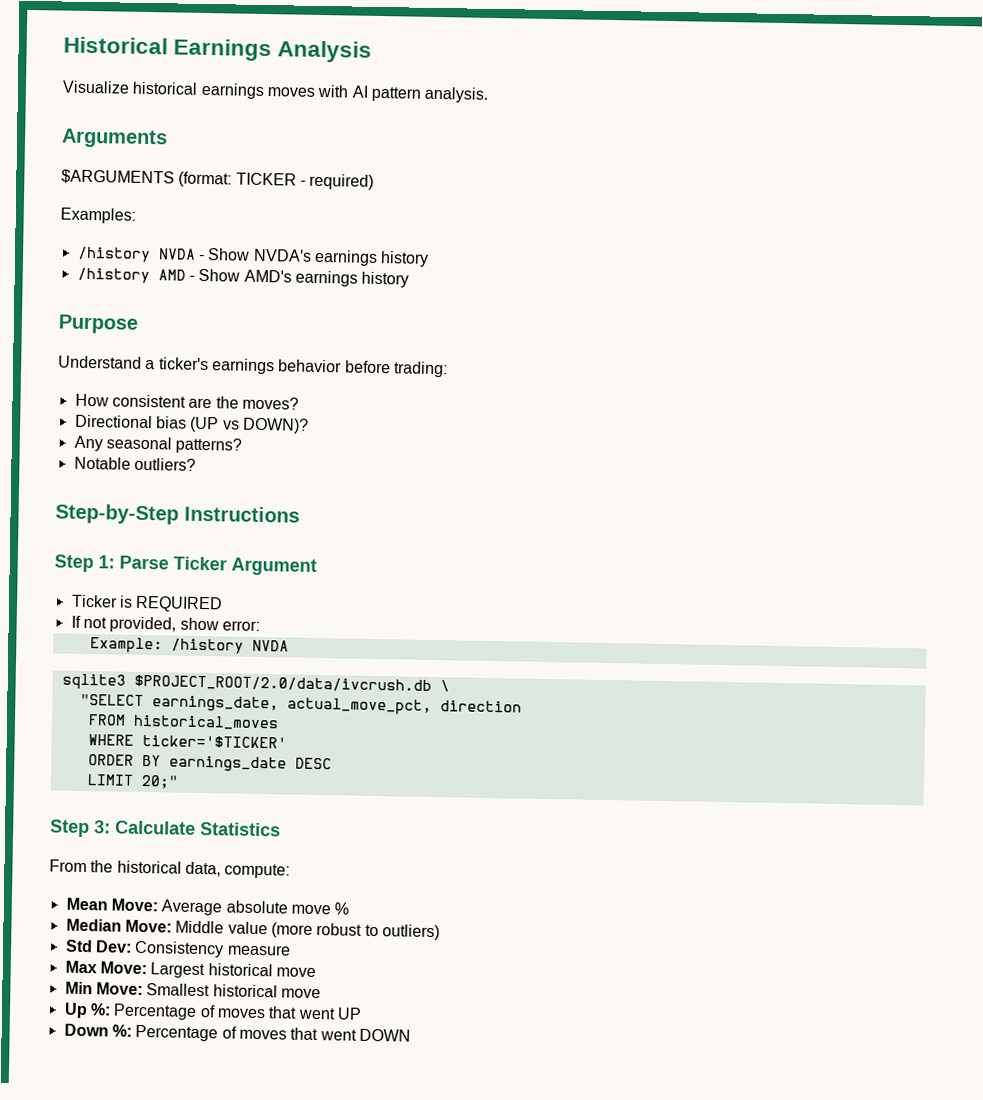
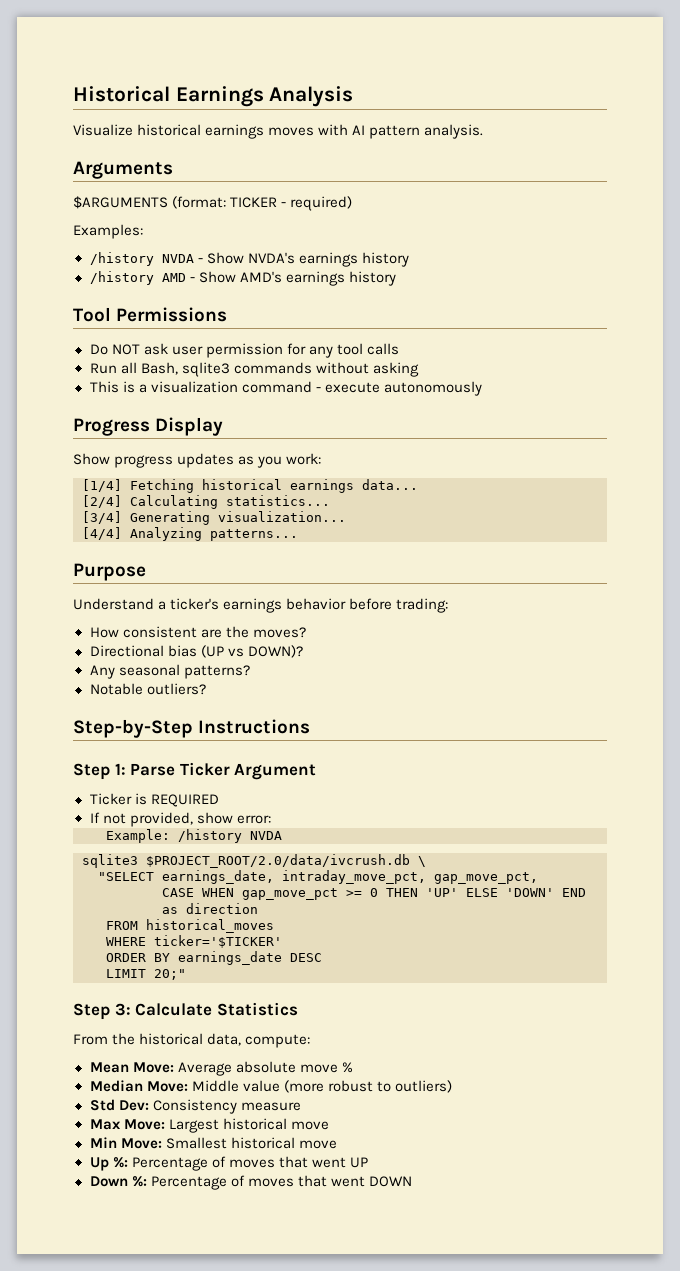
+ Tool Permissions
+ Do NOT ask user permission for any tool calls
+ Run all Bash, sqlite3 commands without asking
+ This is a visualization command - execute autonomously
+ Progress Display
+ Show progress updates as you work:
+ [1/4] Fetching historical earnings data...
+ [2/4] Calculating statistics...
+ [3/4] Generating visualization...
+ [4/4] Analyzing patterns...
- "SELECT earnings_date, actual_move_pct, direction
+ "SELECT earnings_date, intraday_move_pct, gap_move_pct,
+ CASE WHEN gap_move_pct >= 0 THEN 'UP' ELSE 'DOWN' END as direction

